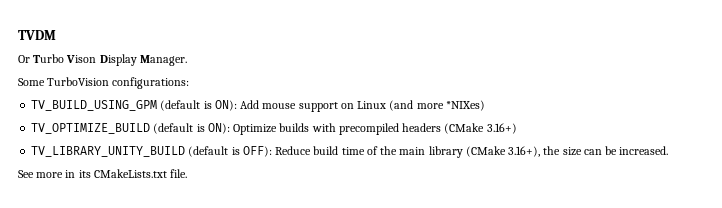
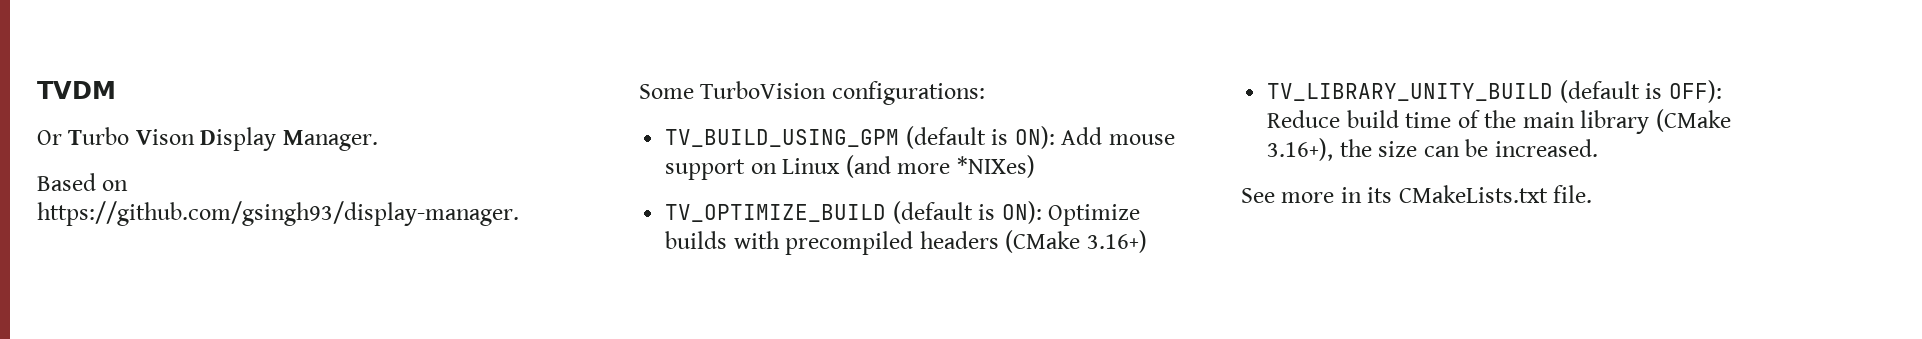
+ Based on https://github.com/gsingh93/display-manager.

